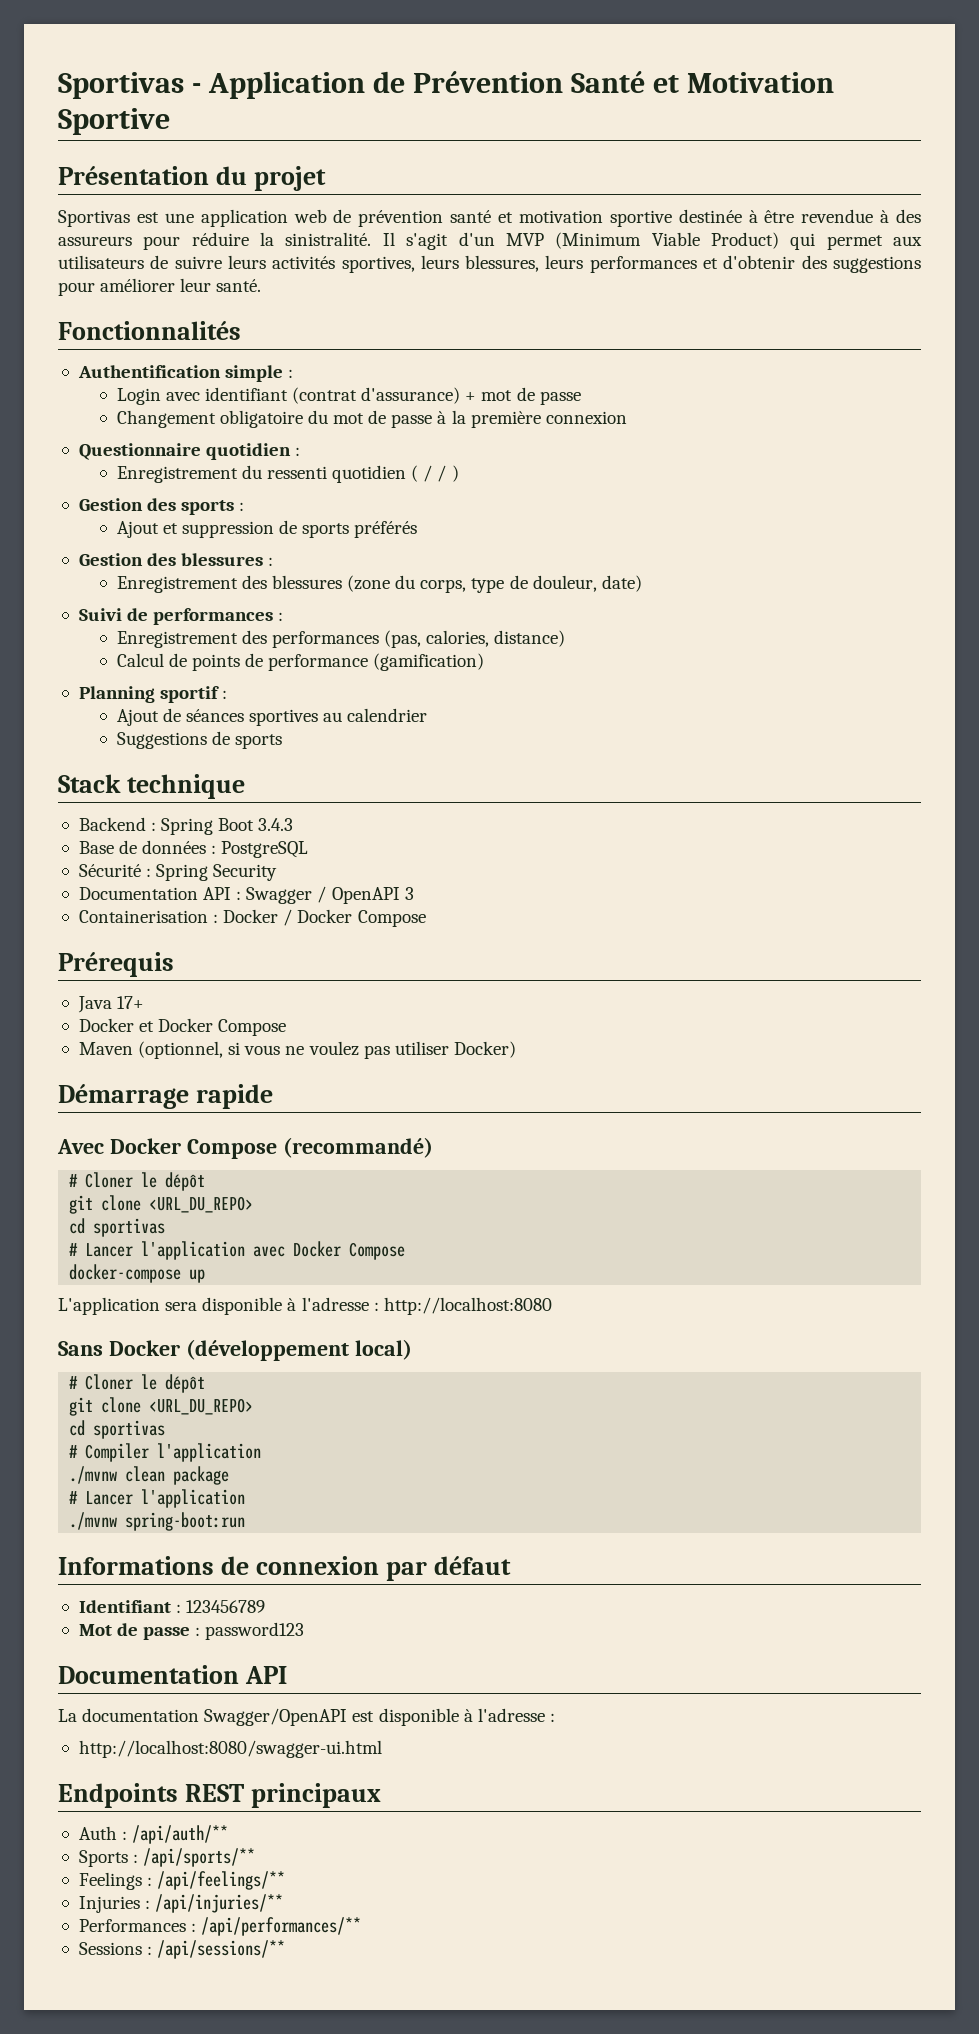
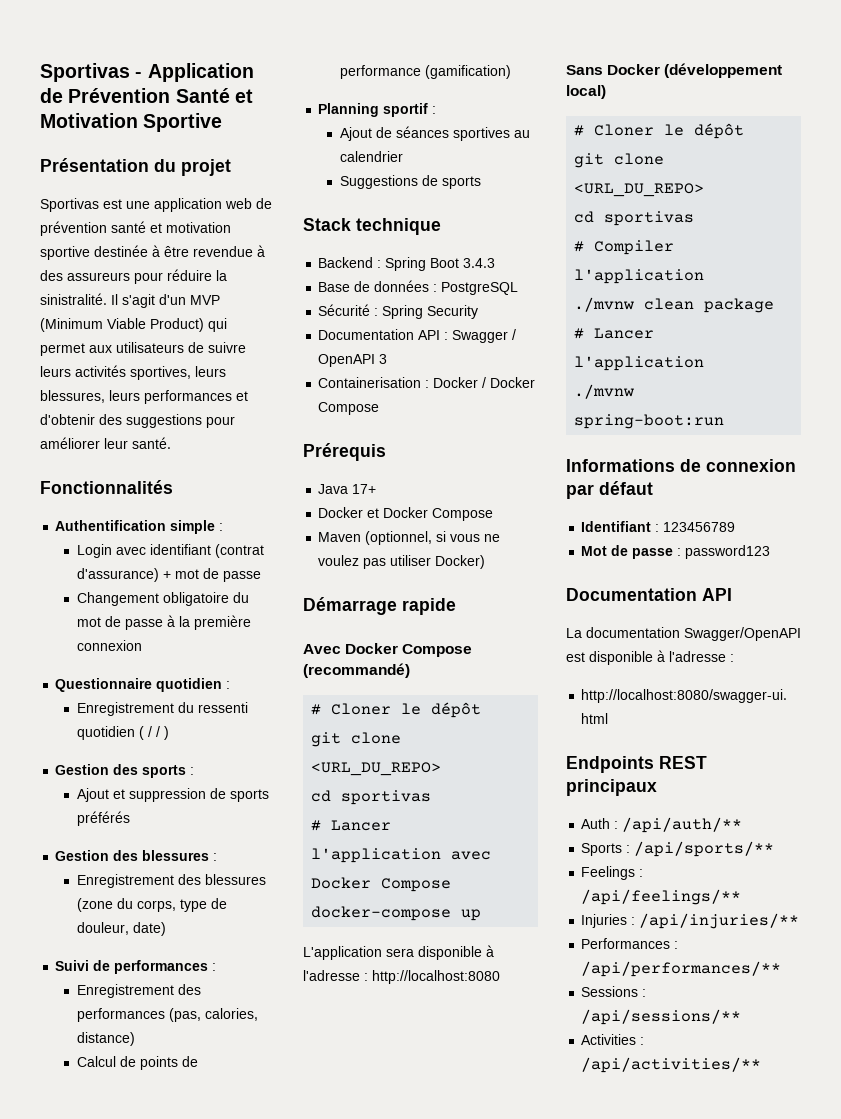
+ Activities : /api/activities/**

